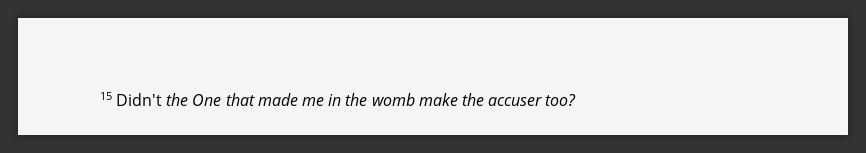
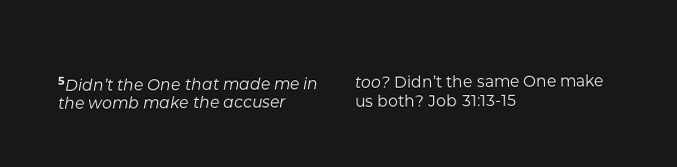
- 15 Didn't the One that made me in the womb make the accuser too?
+ 5Didn’t the One that made me in the womb make the accuser too?
+ Didn’t the same One make us both? Job 31:13-15

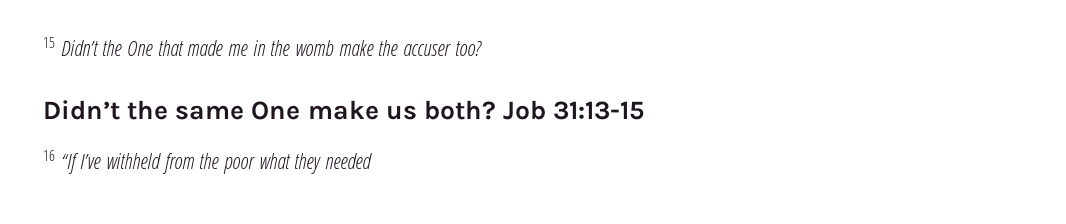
- 5Didn’t the One that made me in the womb make the accuser too? Didn’t the same One make us both?
+ 15 Didn’t the One that made me in the womb make the accuser too?
+ Didn’t the same One make us both?
+ 16 “If I’ve withheld from the poor what they needed

